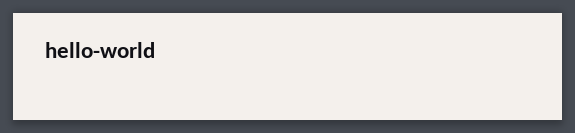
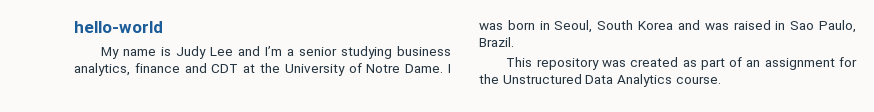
+ My name is Judy Lee and I’m a senior studying business analytics, finance and CDT at the University of Notre Dame. I was born in Seoul, South Korea and was raised in Sao Paulo, Brazil.
+ This repository was created as part of an assignment for the Unstructured Data Analytics course.

